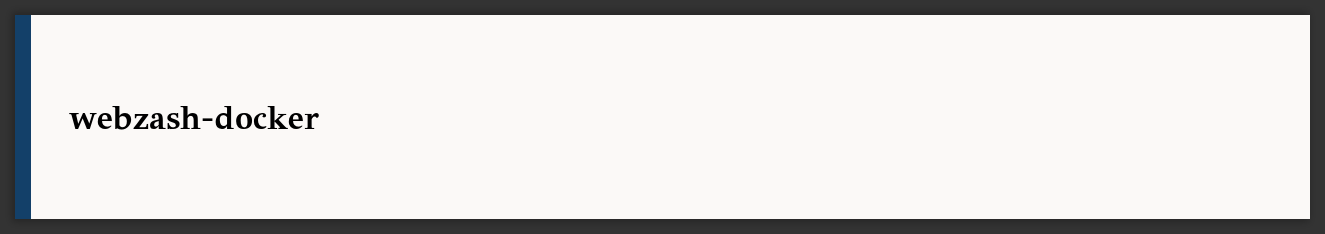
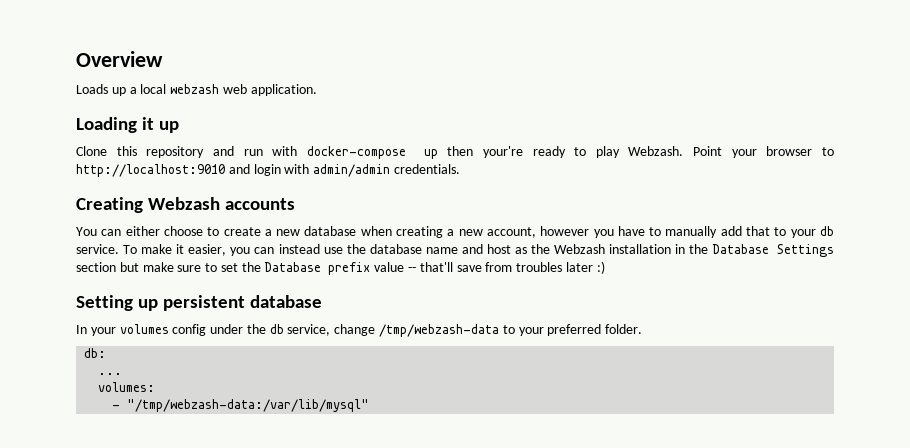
- webzash-docker
+ Overview
+ Loads up a local webzash web application.
+ Loading it up
+ Clone this repository and run with docker-compose up then your're ready to play Webzash. Point your browser to http://localhost:9010 and login with admin/admin credentials.
+ Creating Webzash accounts
+ You can either choose to create a new database when creating a new account, however you have to manually add that to your db service. To make it easier, you can instead use the database name and host as the Webzash installation in the Database Settings section but make sure to set the Database prefix value -- that'll save from troubles later :)
+ Setting up persistent database
+ In your volumes config under the db service, change /tmp/webzash-data to your preferred folder.
+ db:
+ ...
+ volumes:
+ - "/tmp/webzash-data:/var/lib/mysql"

